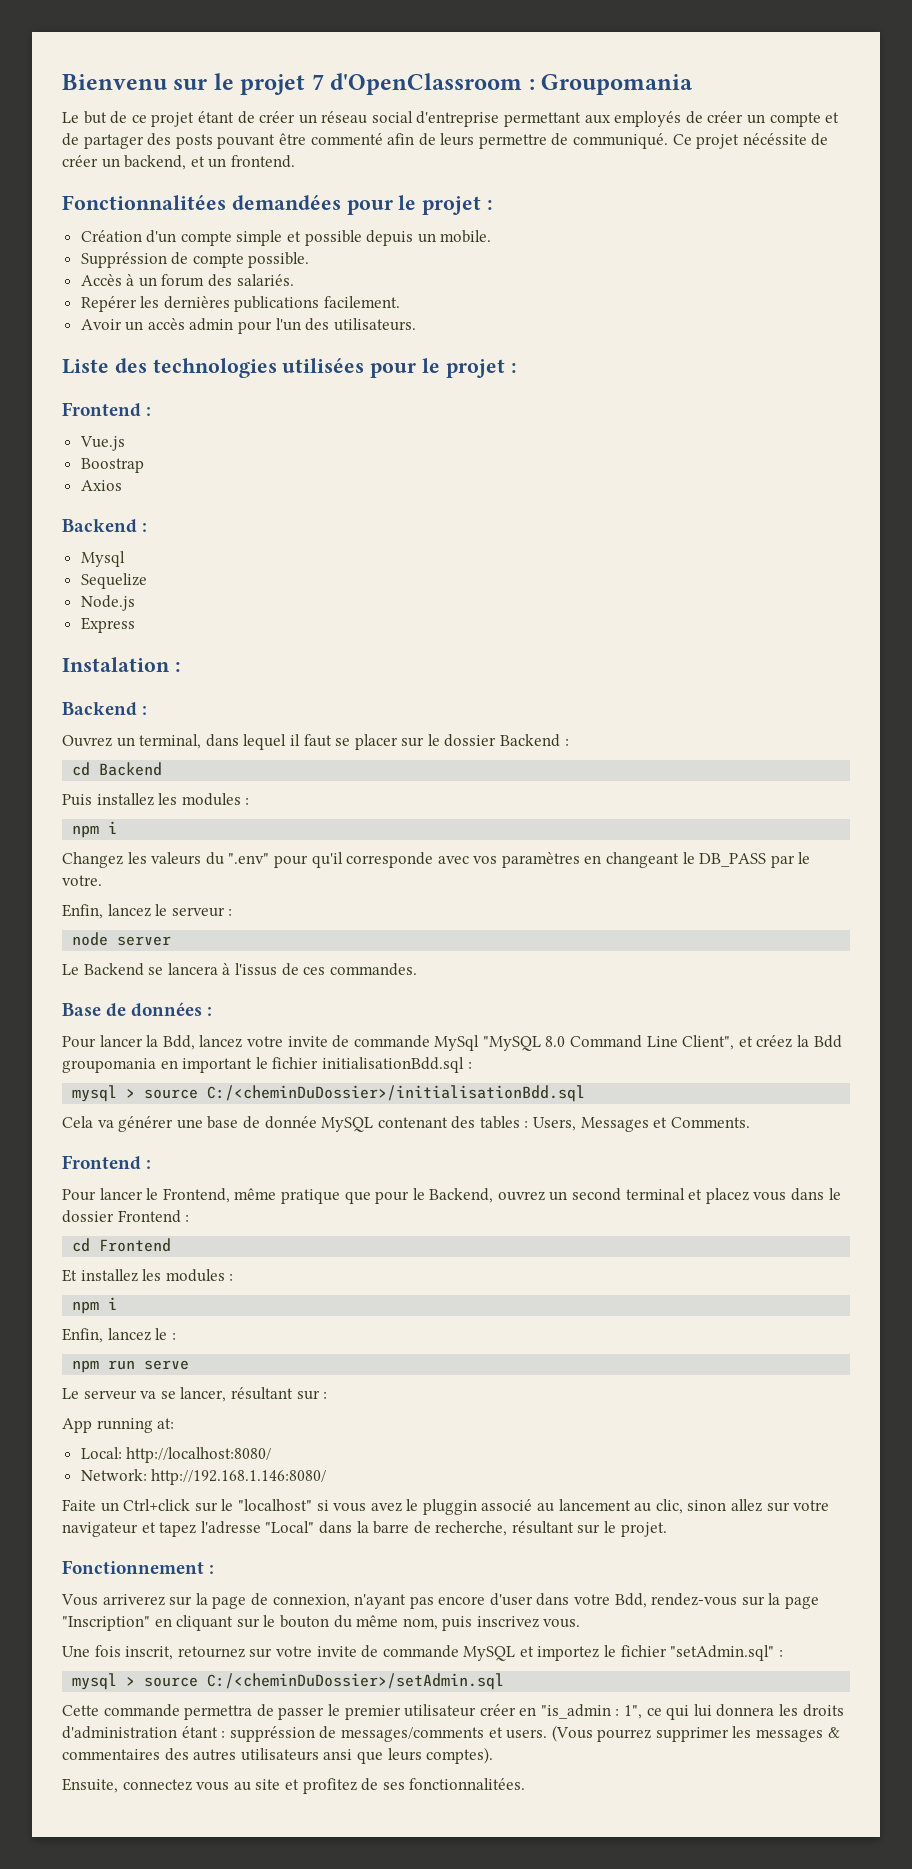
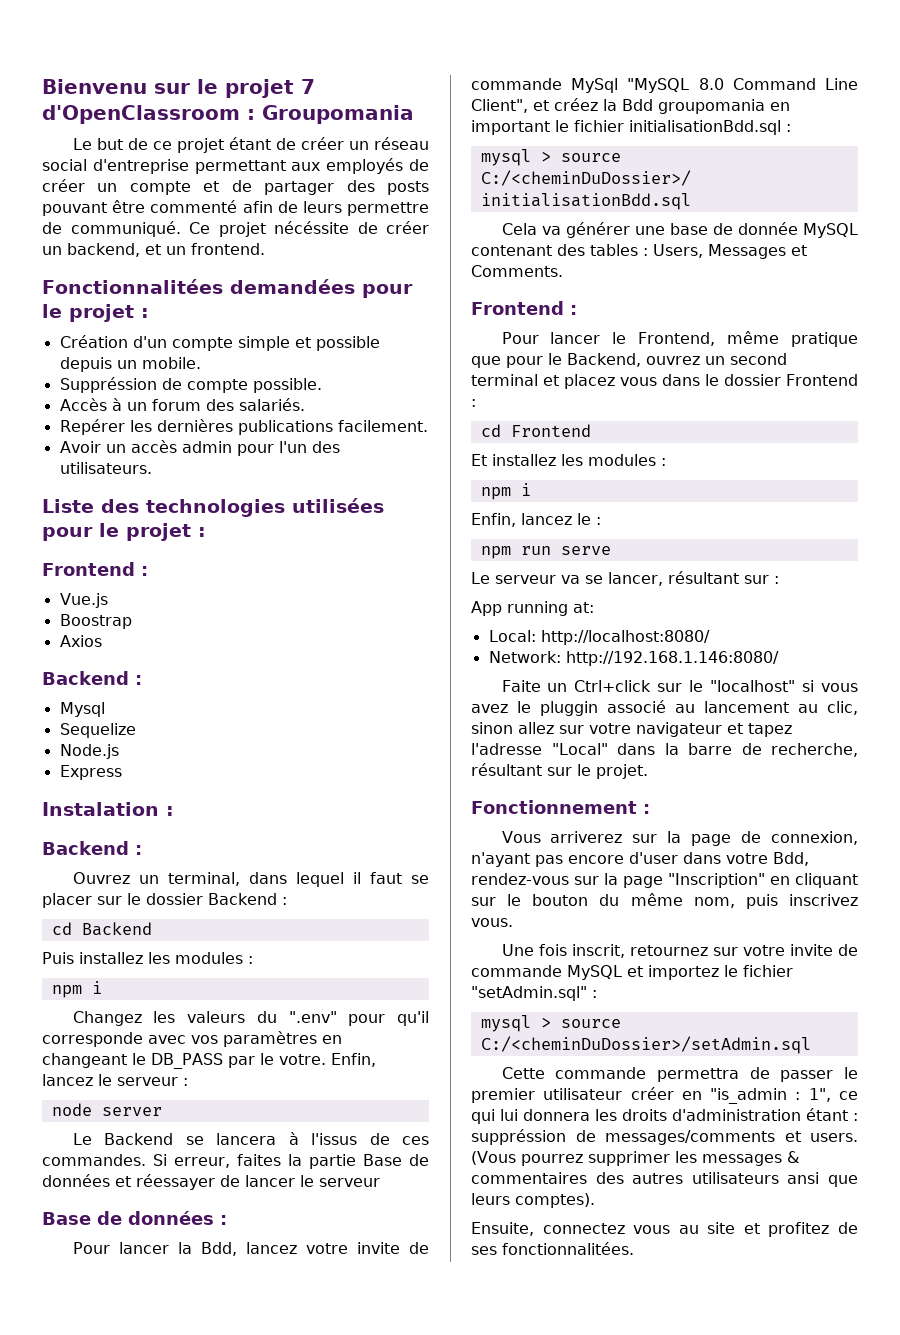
- Changez les valeurs du ".env" pour qu'il corresponde avec vos paramètres en changeant le DB_PASS par le votre.
- Enfin, lancez le serveur :
+ Changez les valeurs du ".env" pour qu'il corresponde avec vos paramètres en changeant le DB_PASS par le votre. Enfin, lancez le serveur :
+ Si erreur, faites la partie Base de données et réessayer de lancer le serveur

